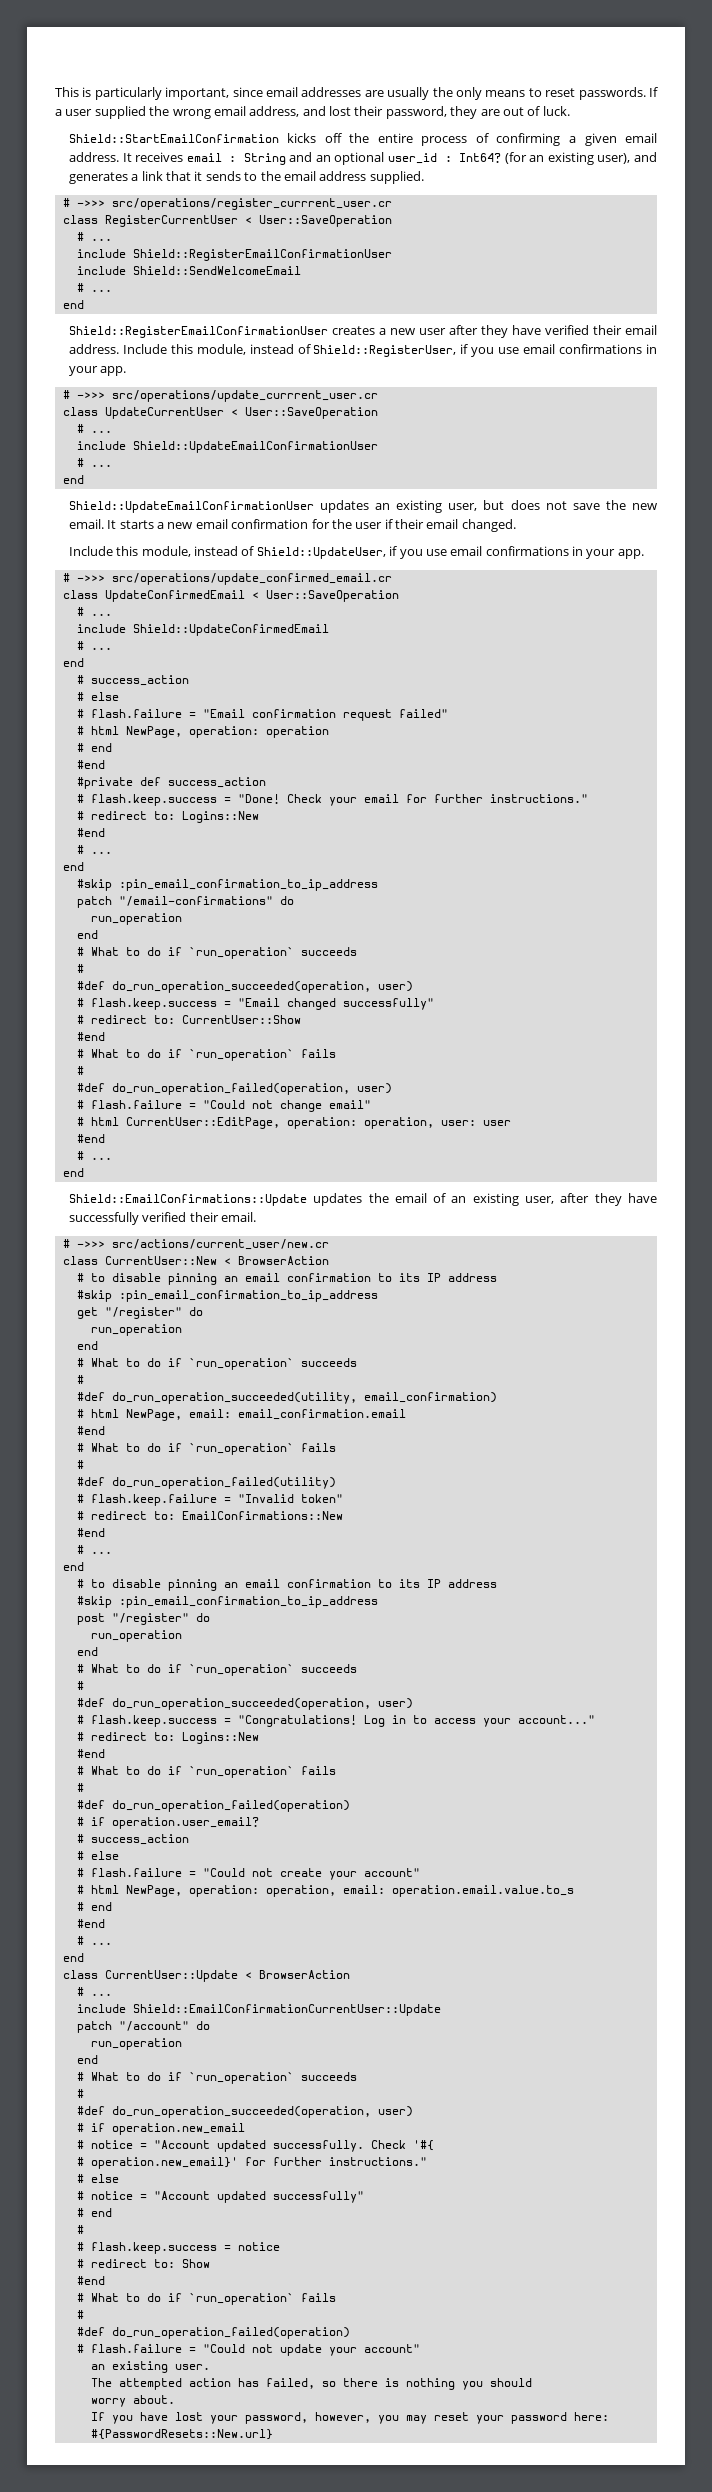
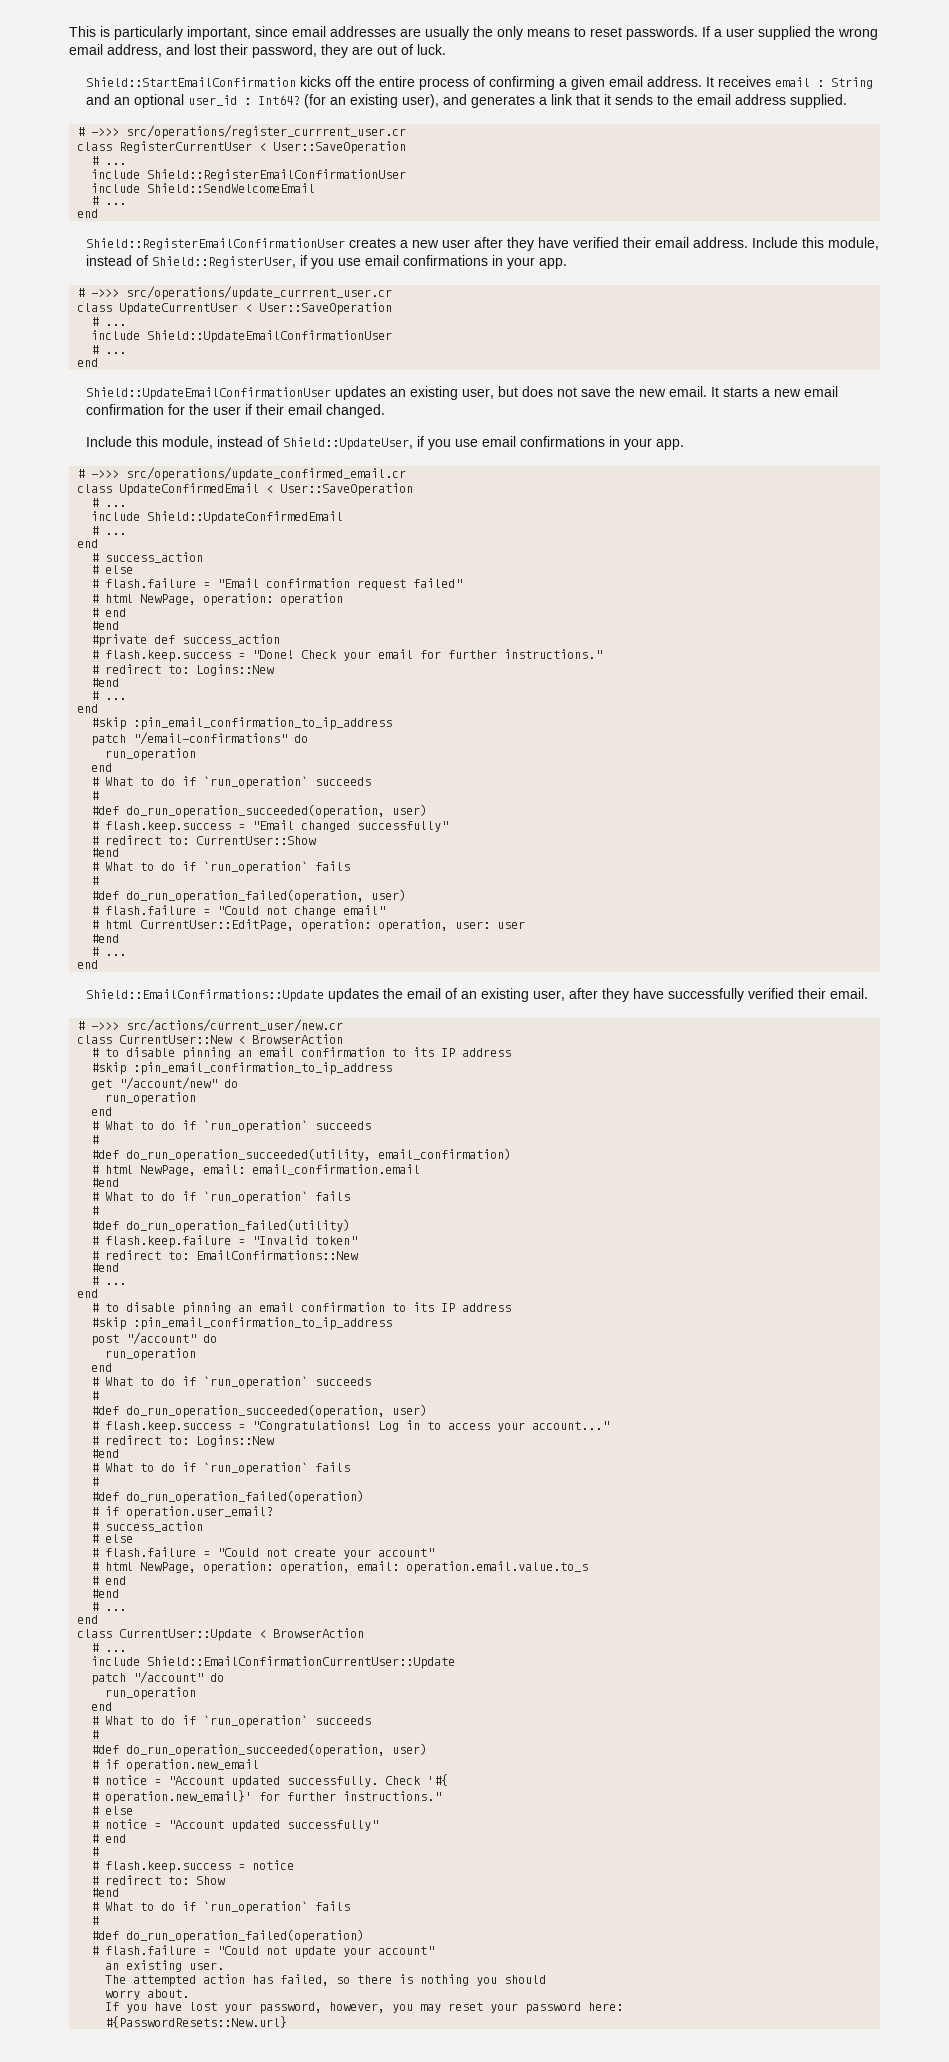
- get "/register" do
+ get "/account/new" do
- post "/register" do
+ post "/account" do

